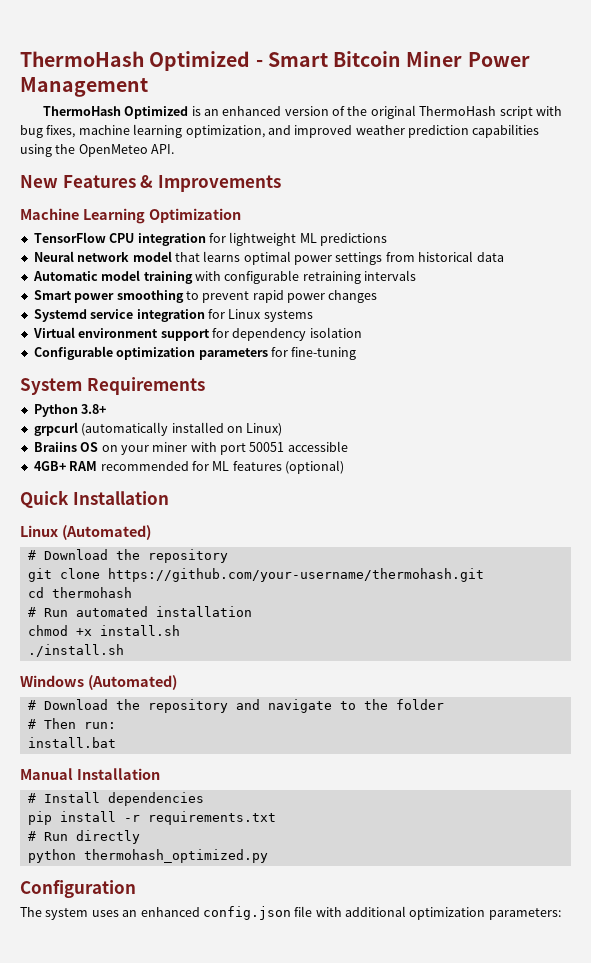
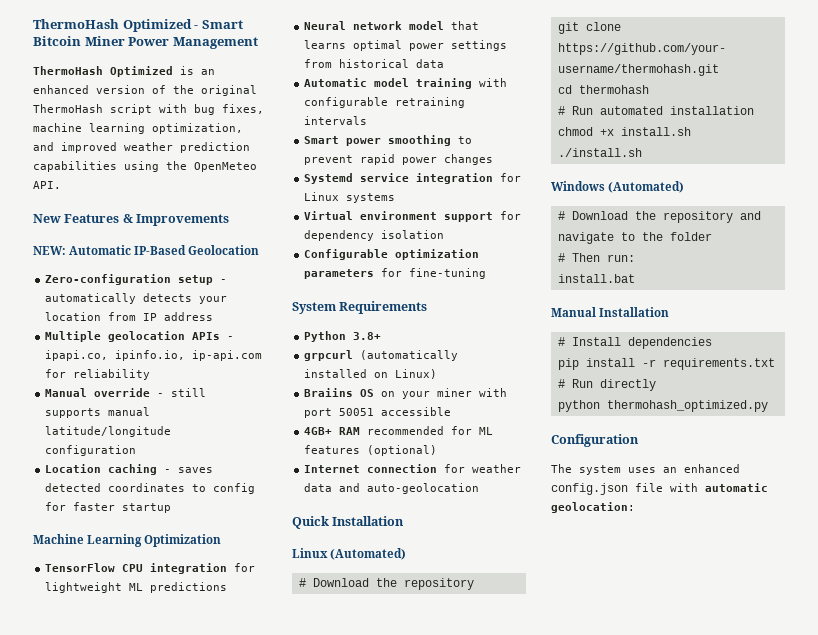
+ NEW: Automatic IP-Based Geolocation
+ Zero-configuration setup - automatically detects your location from IP address
+ Multiple geolocation APIs - ipapi.co, ipinfo.io, ip-api.com for reliability
+ Manual override - still supports manual latitude/longitude configuration
+ Location caching - saves detected coordinates to config for faster startup
+ Internet connection for weather data and auto-geolocation
- The system uses an enhanced config.json file with additional optimization parameters:
+ The system uses an enhanced config.json file with automatic geolocation:

